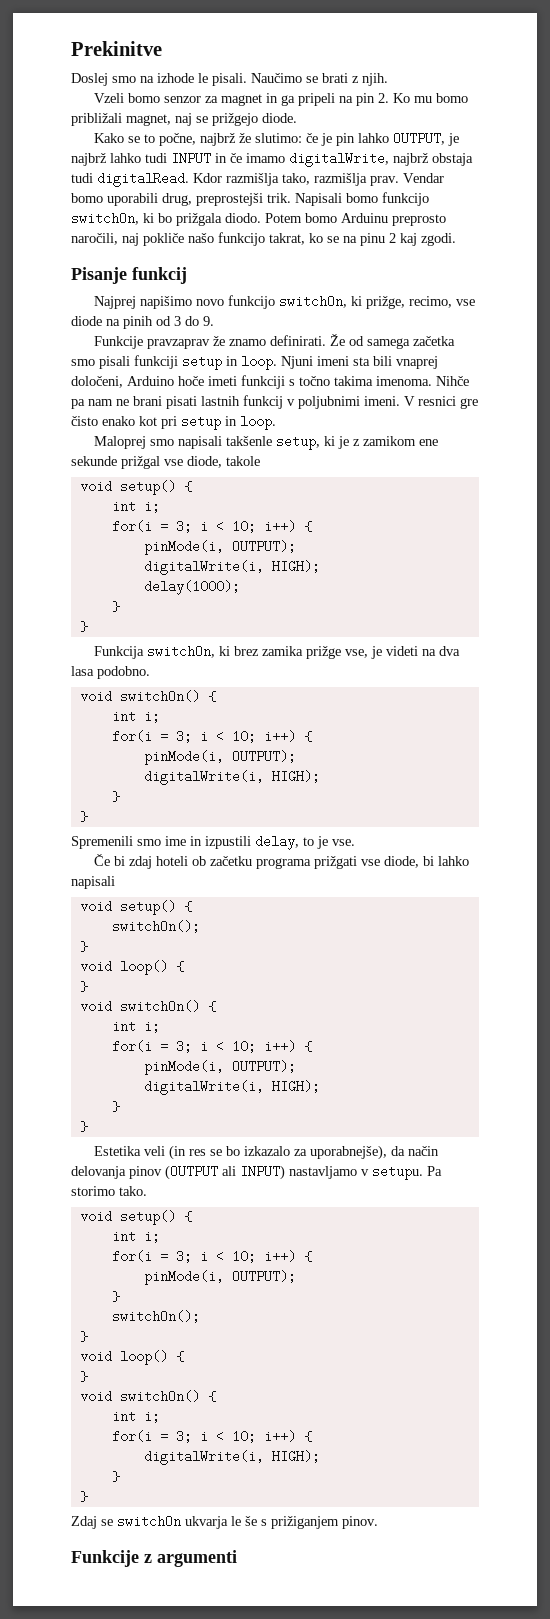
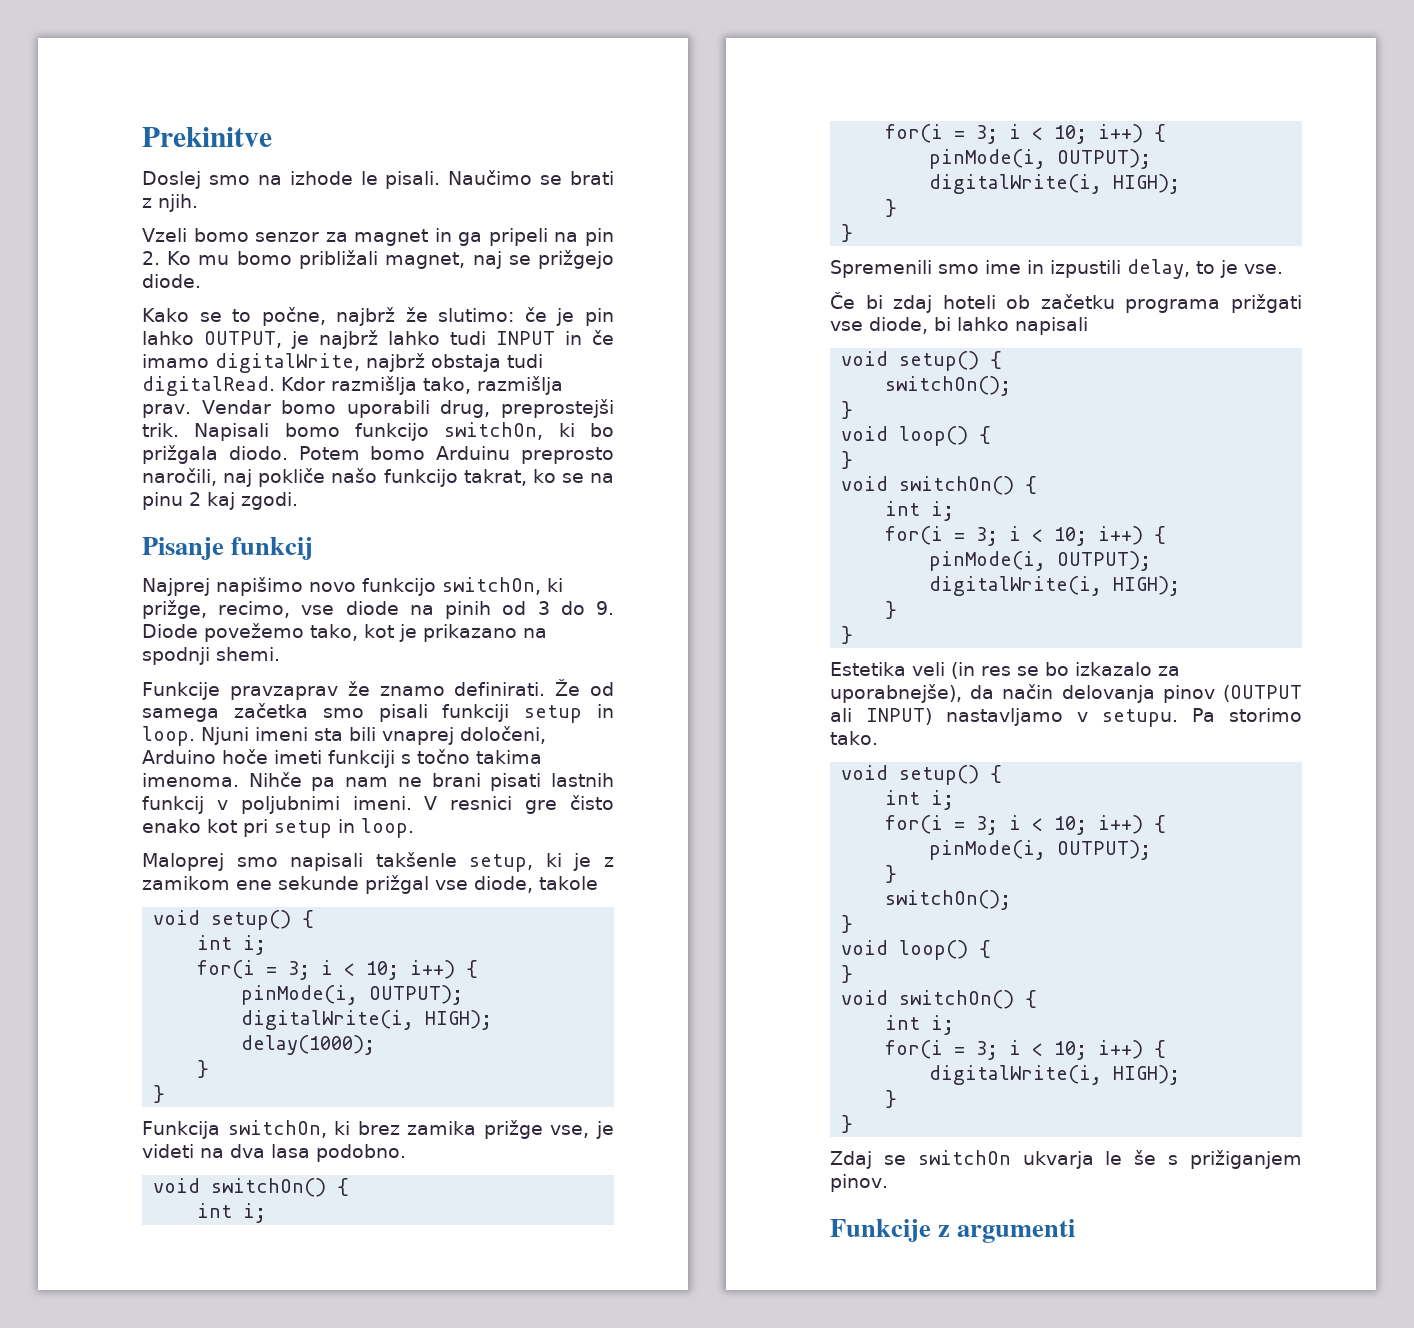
- Najprej napišimo novo funkcijo switchOn, ki prižge, recimo, vse diode na pinih od 3 do 9.
+ Najprej napišimo novo funkcijo switchOn, ki prižge, recimo, vse diode na pinih od 3 do 9. Diode povežemo tako, kot je prikazano na spodnji shemi.

